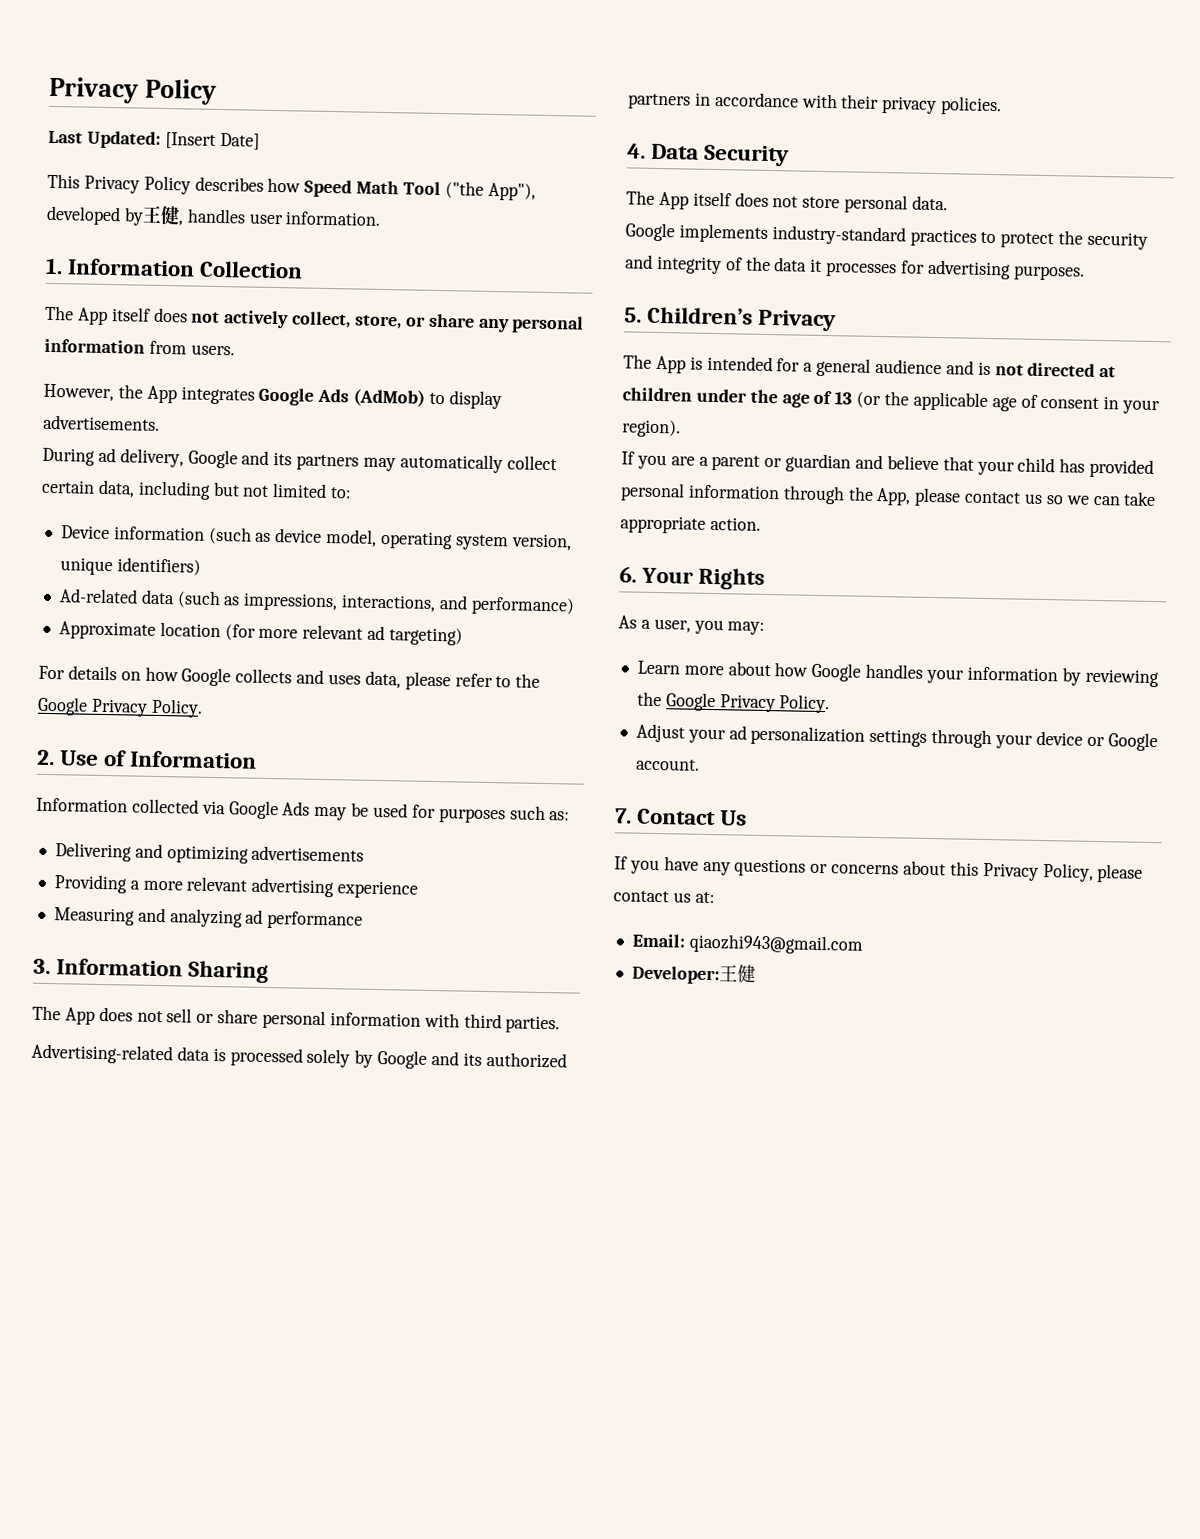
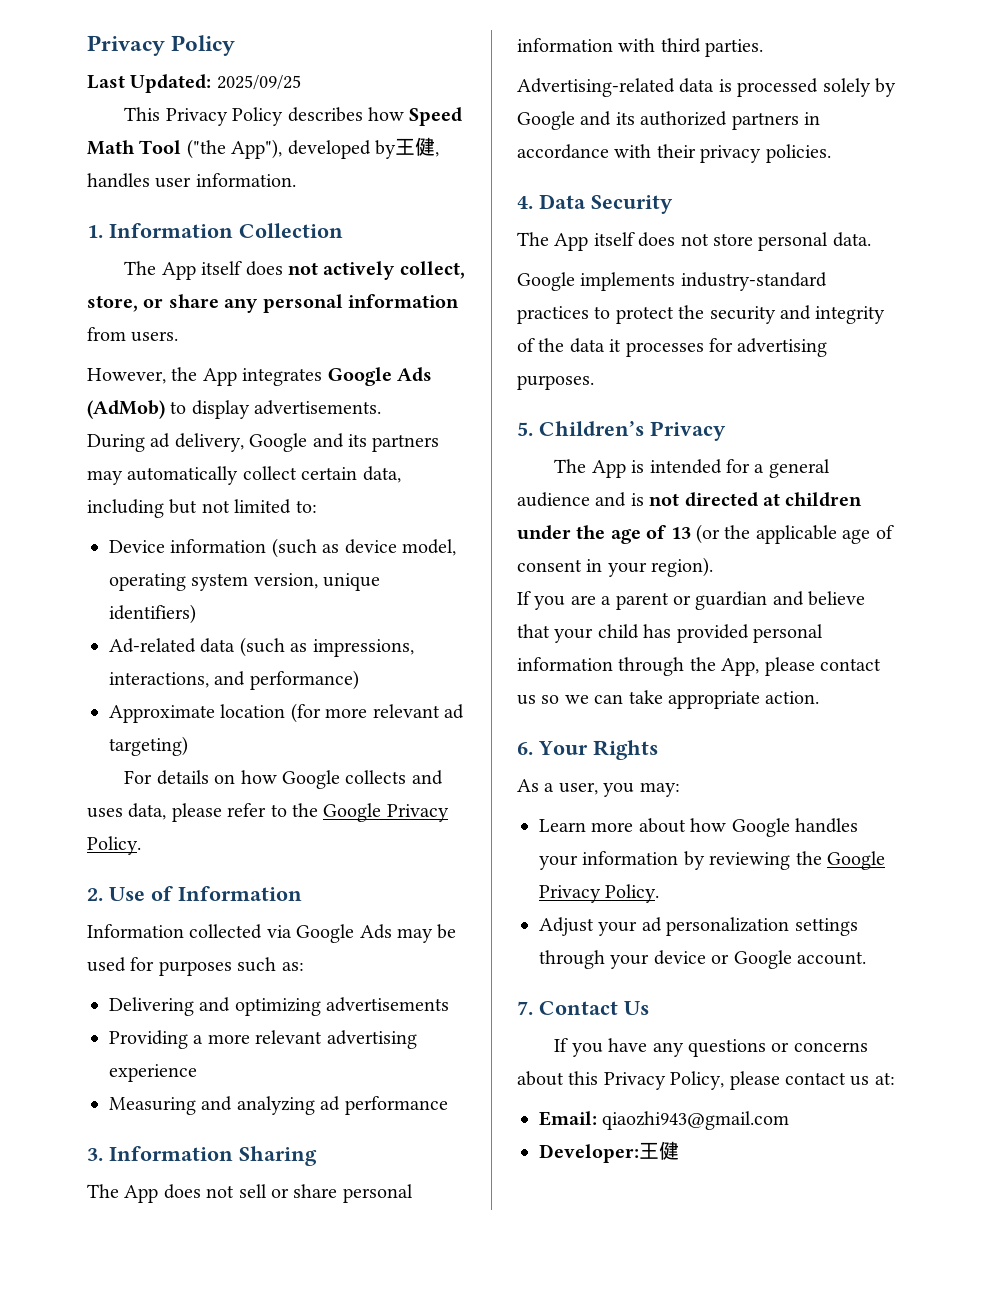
- Last Updated: [Insert Date]
+ Last Updated: 2025/09/25

